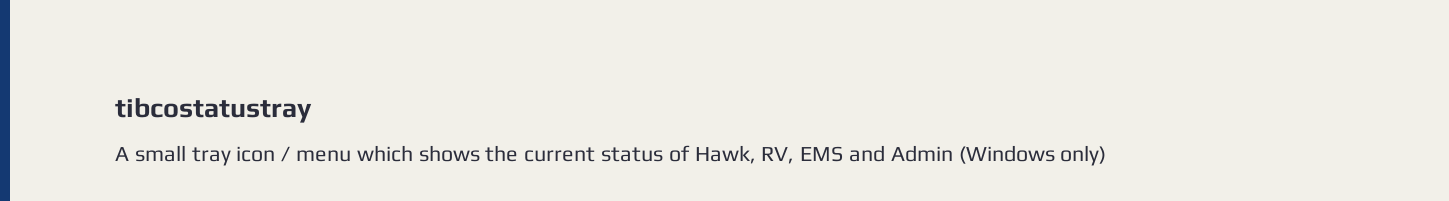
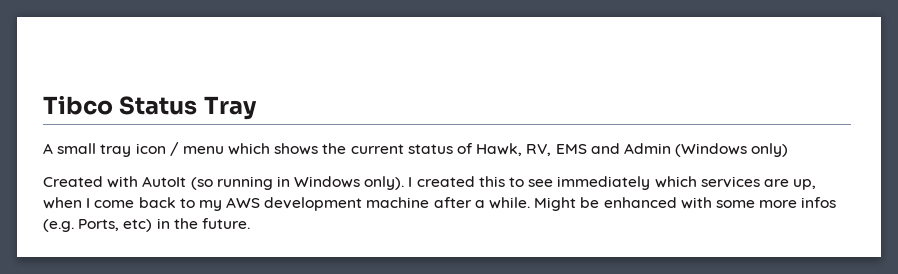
- tibcostatustray
+ Tibco Status Tray
+ Created with AutoIt (so running in Windows only). I created this to see immediately which services are up, when I come back to my AWS development machine after a while. Might be enhanced with some more infos (e.g. Ports, etc) in the future.

